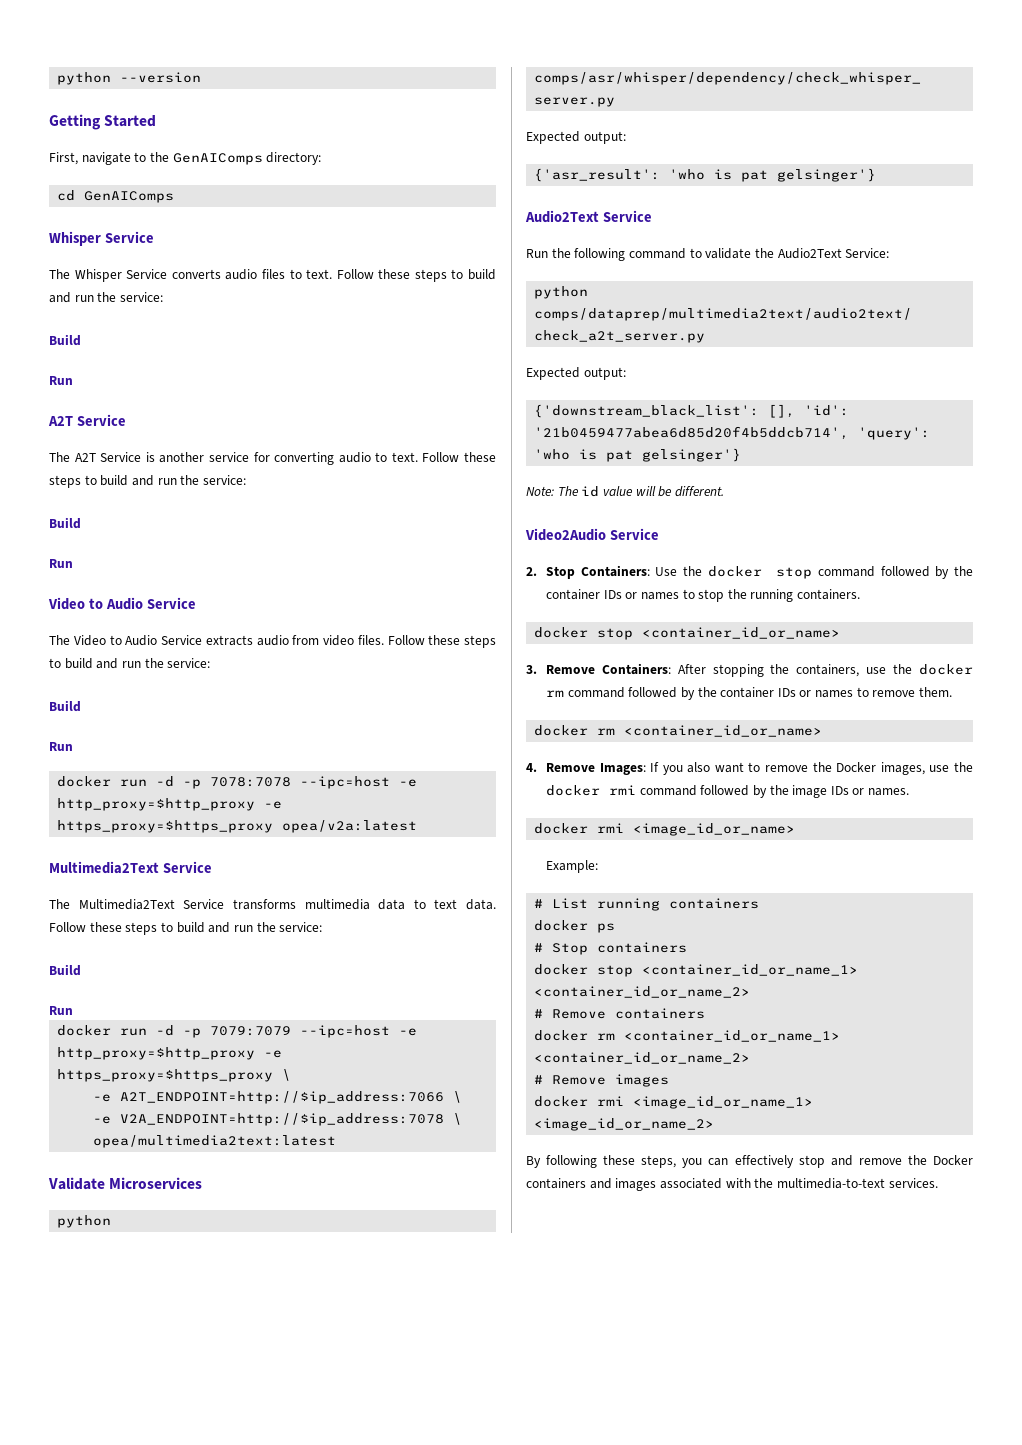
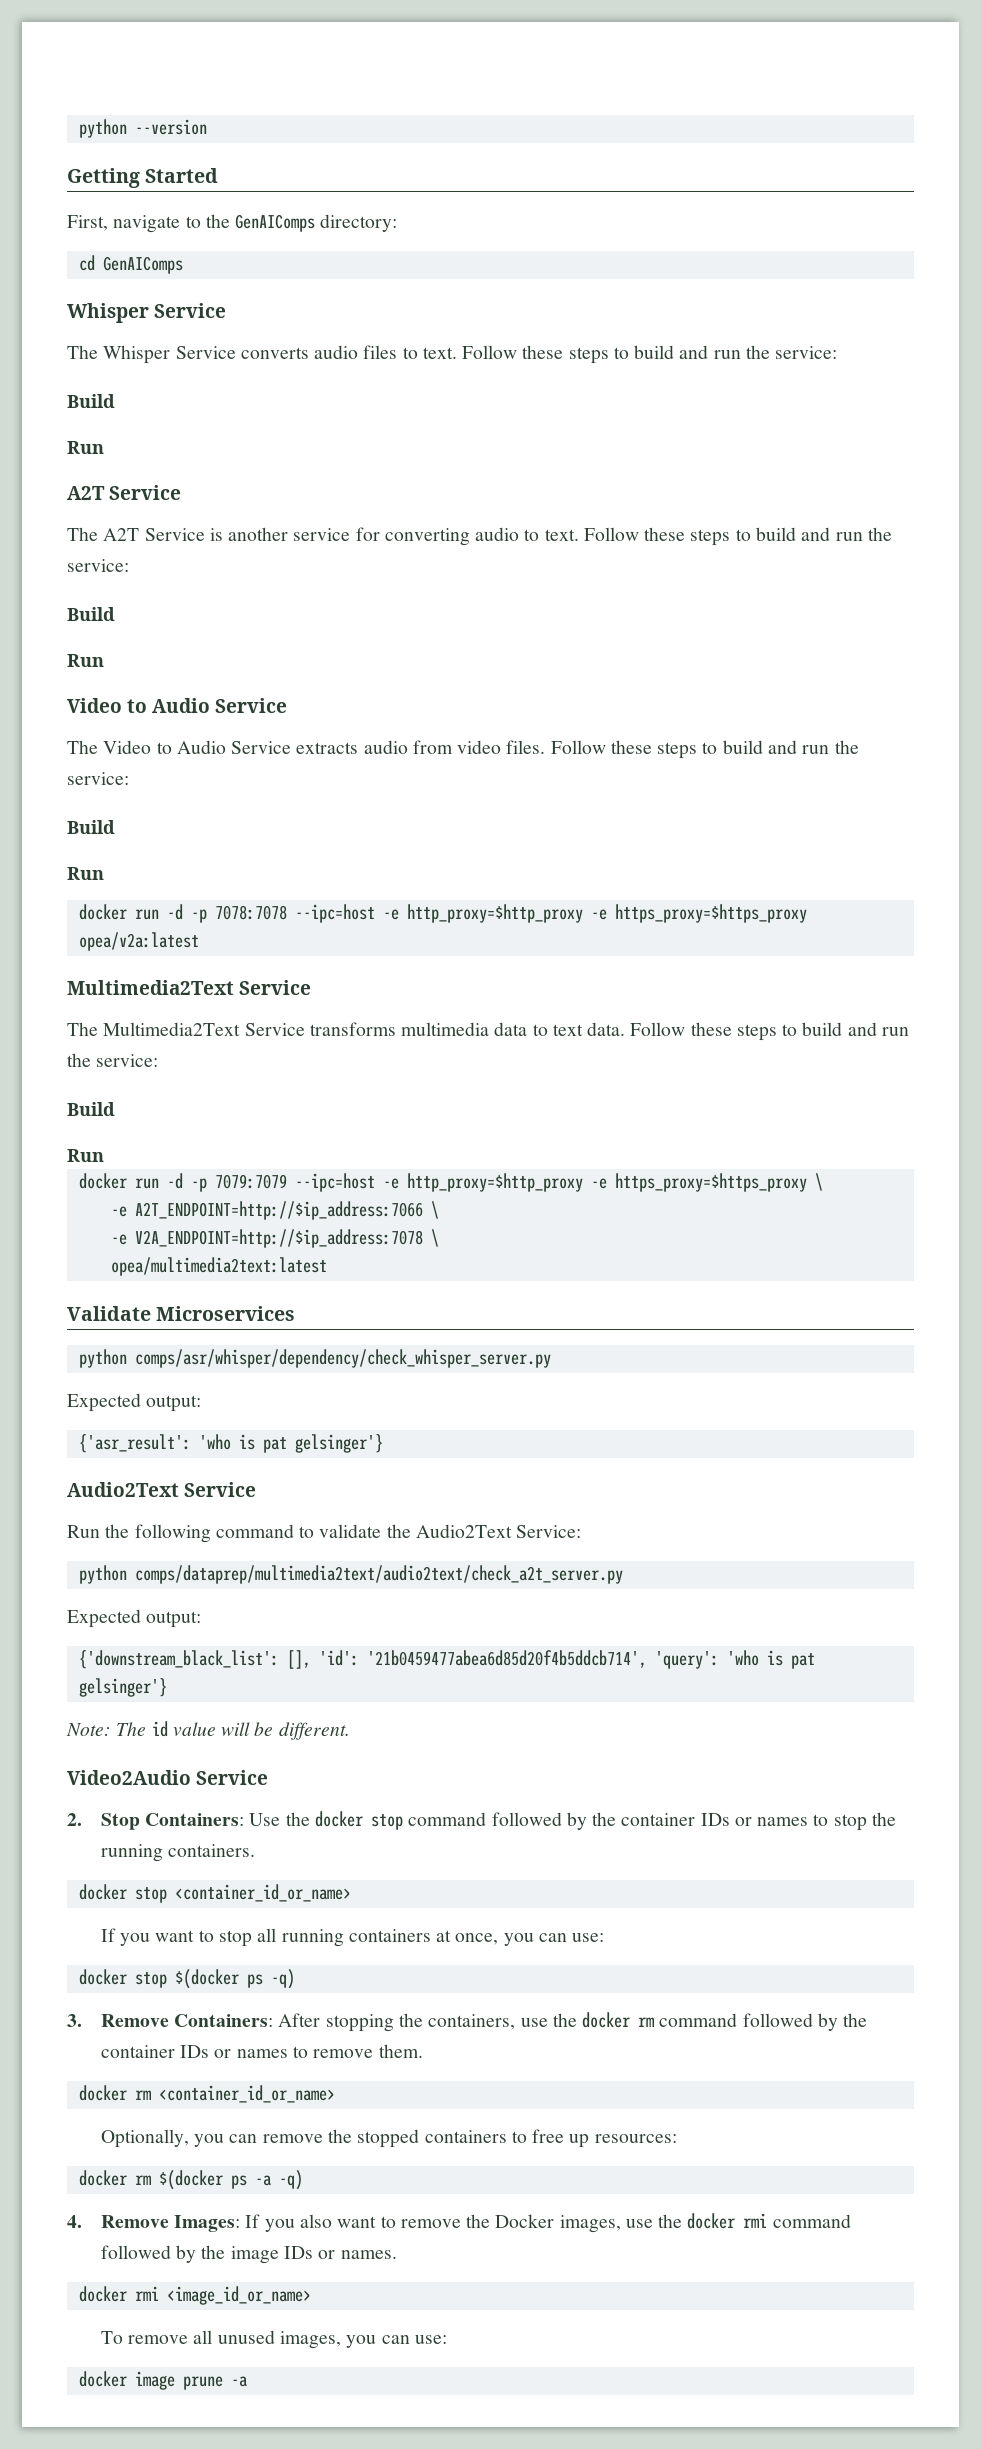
+ If you want to stop all running containers at once, you can use:
+ docker stop $(docker ps -q)
+ Optionally, you can remove the stopped containers to free up resources:
+ docker rm $(docker ps -a -q)
- Example:
- # List running containers
- docker ps
- # Stop containers
- docker stop <container_id_or_name_1> <container_id_or_name_2>
- # Remove containers
- docker rm <container_id_or_name_1> <container_id_or_name_2>
- # Remove images
- docker rmi <image_id_or_name_1> <image_id_or_name_2>
- By following these steps, you can effectively stop and remove the Docker containers and images associated with the multimedia-to-text services.
+ To remove all unused images, you can use:
+ docker image prune -a

